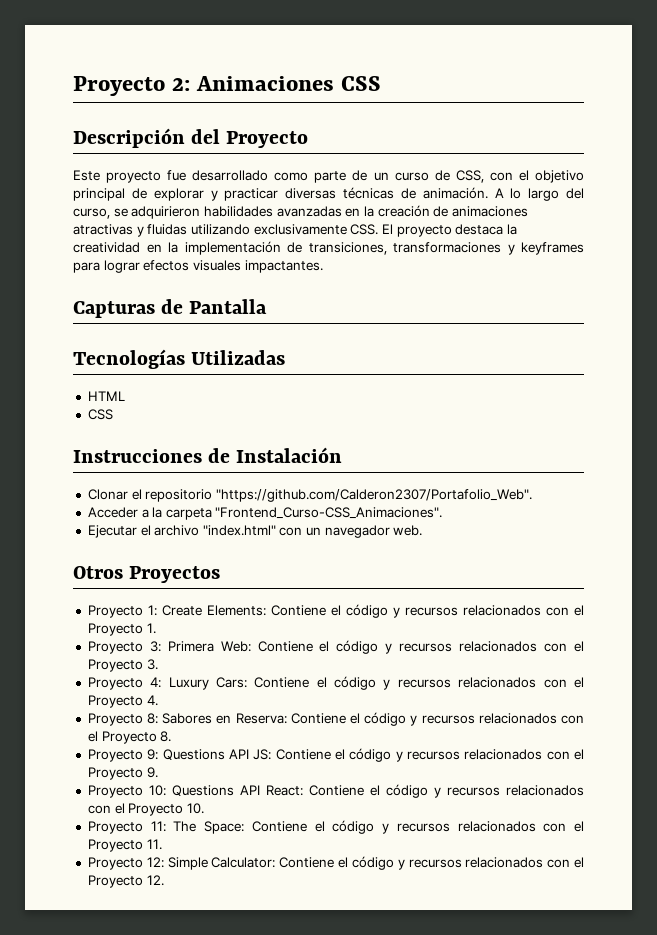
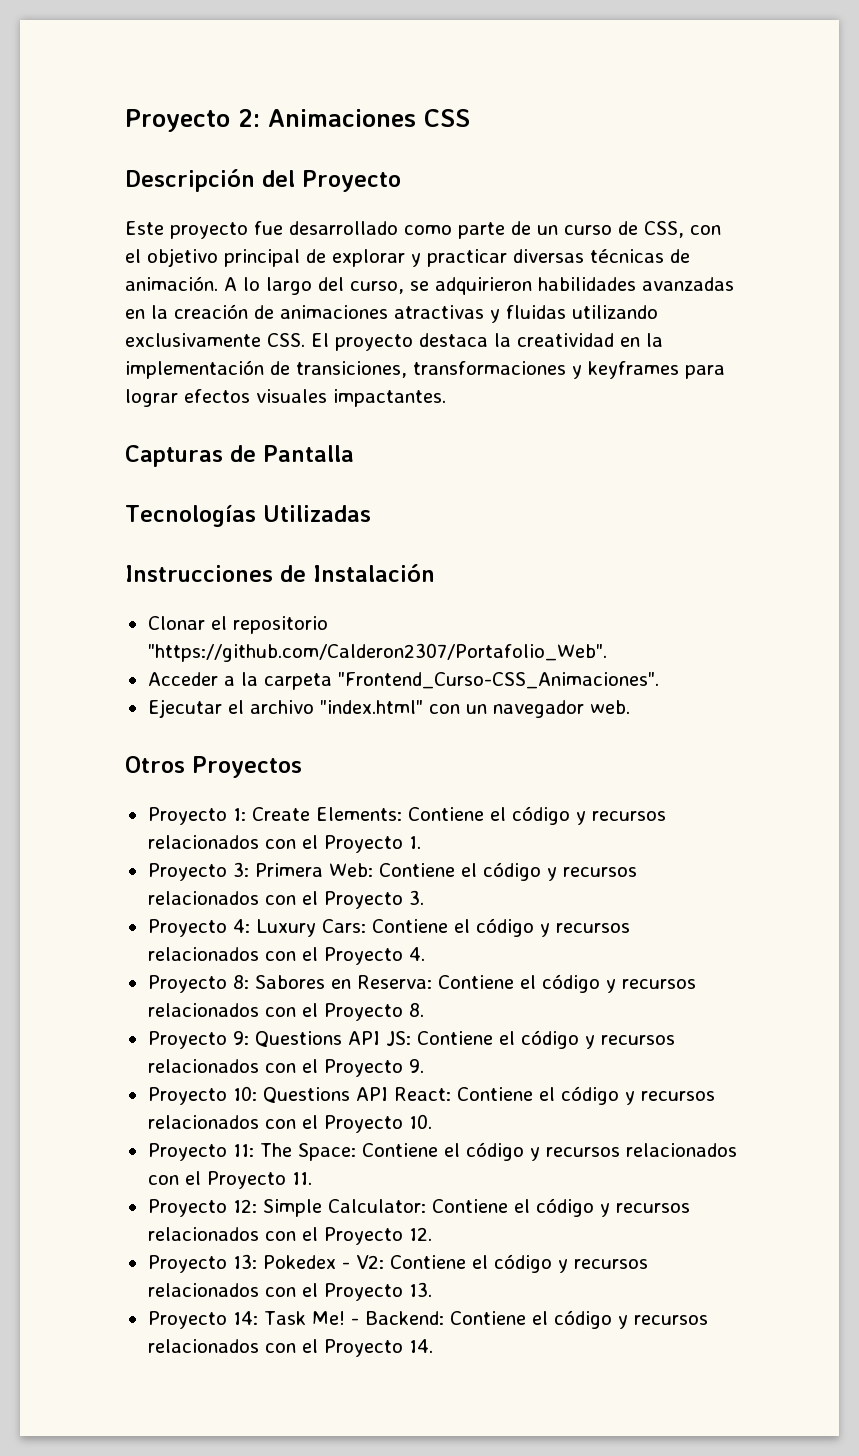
- HTML
- CSS
+ Proyecto 13: Pokedex - V2: Contiene el código y recursos relacionados con el Proyecto 13.
+ Proyecto 14: Task Me! - Backend: Contiene el código y recursos relacionados con el Proyecto 14.

